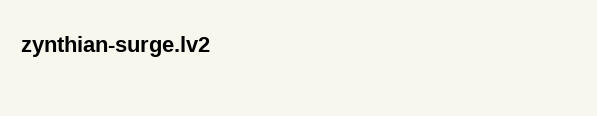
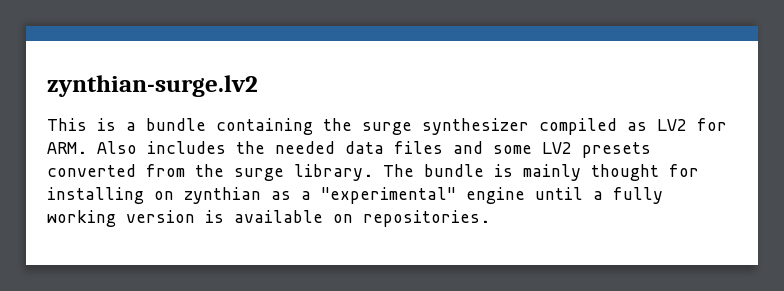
+ This is a bundle containing the surge synthesizer compiled as LV2 for ARM. Also includes the needed data files and some LV2 presets converted from the surge library. The bundle is mainly thought for installing on zynthian as a "experimental" engine until a fully working version is available on repositories.

